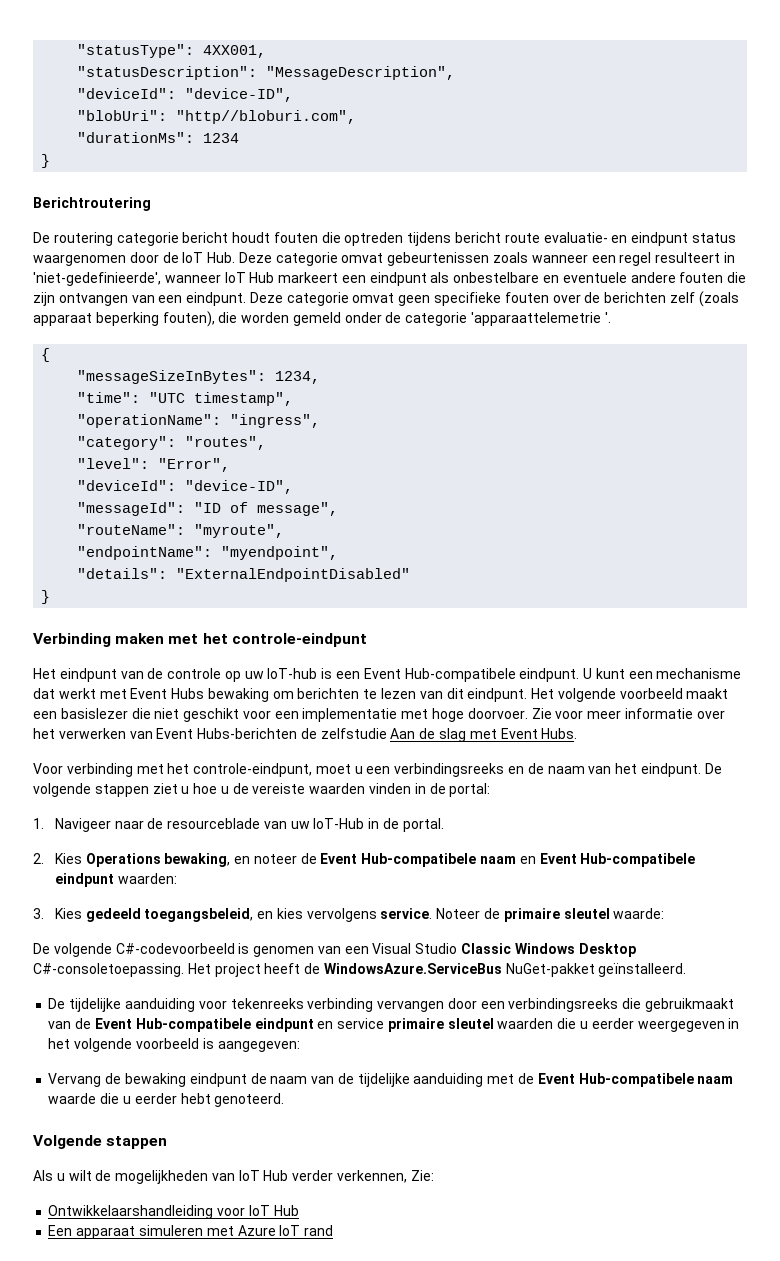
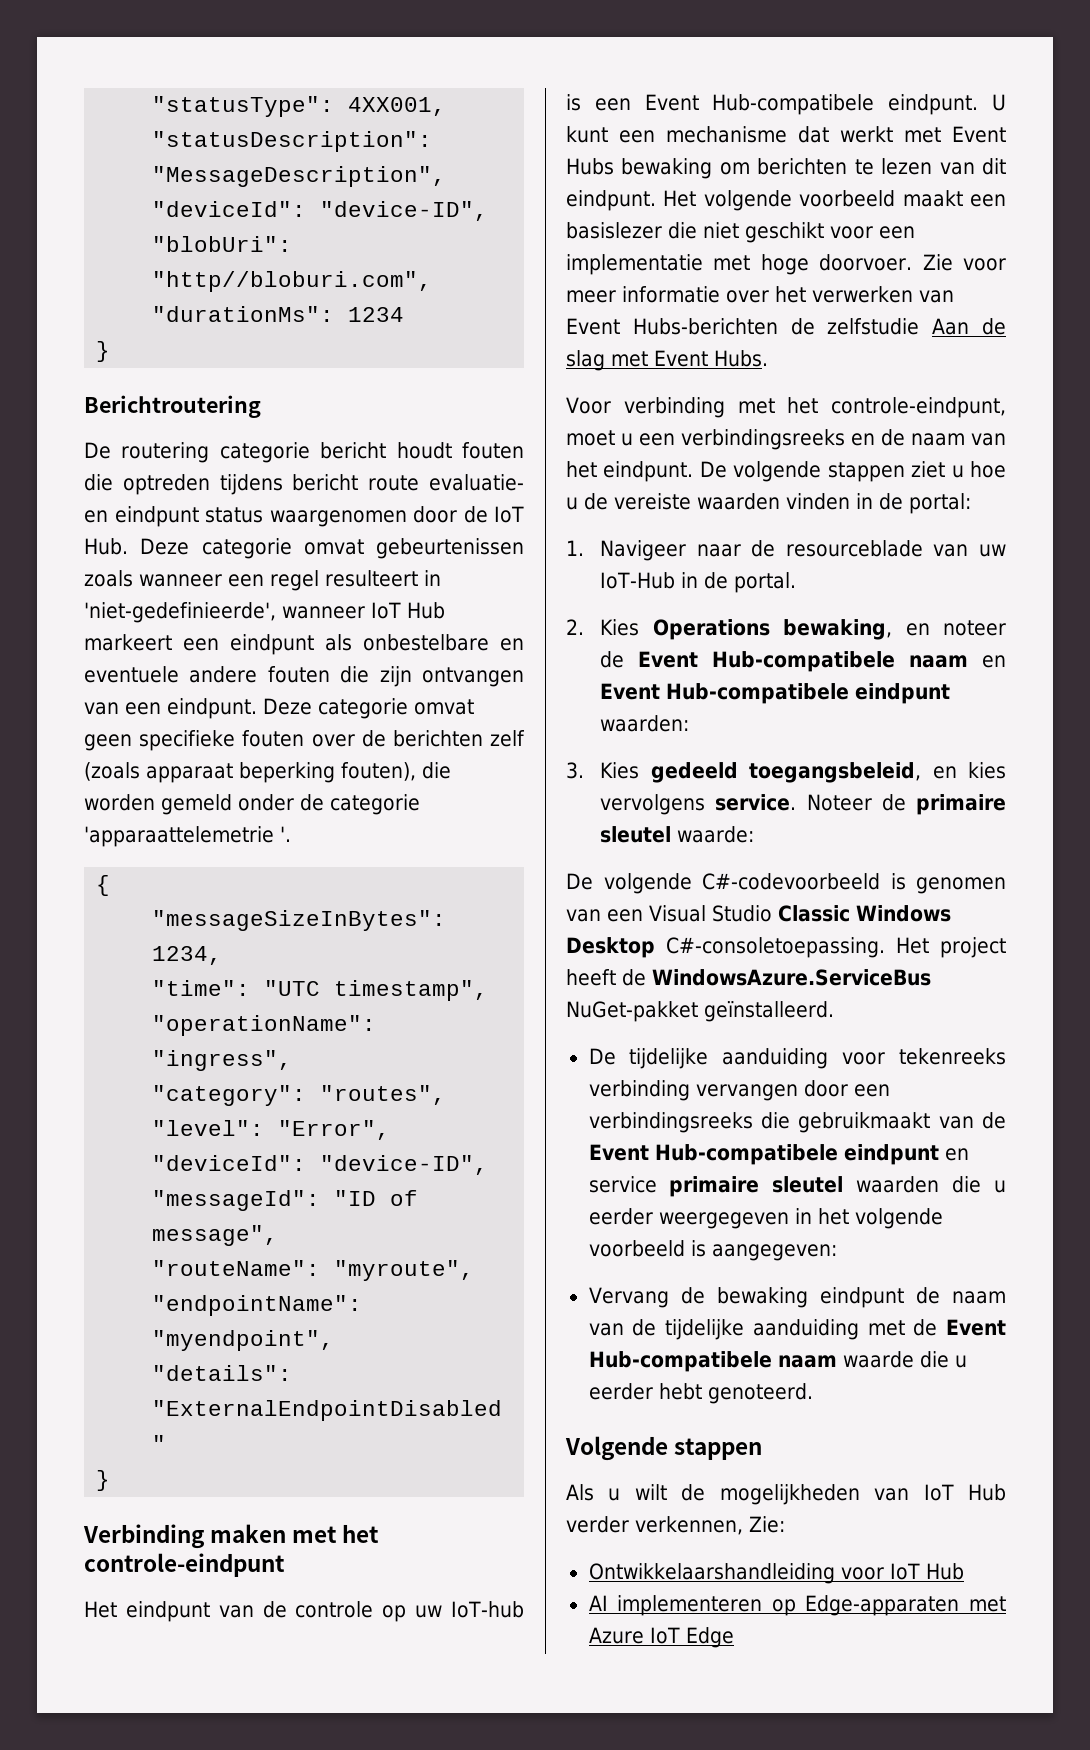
- Een apparaat simuleren met Azure IoT rand
+ AI implementeren op Edge-apparaten met Azure IoT Edge

